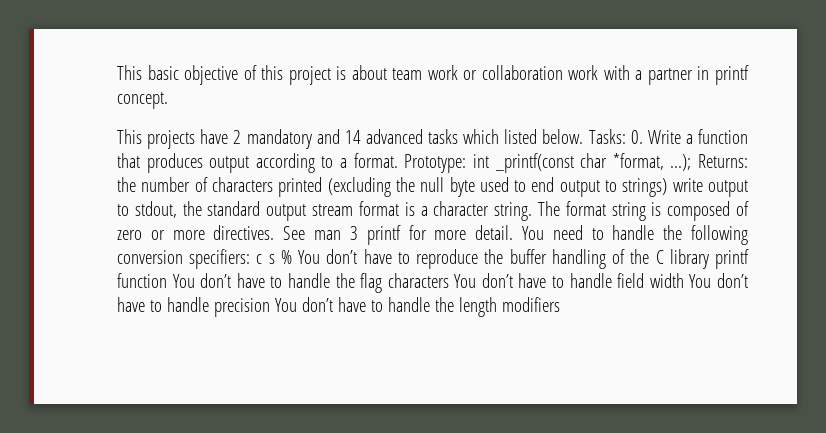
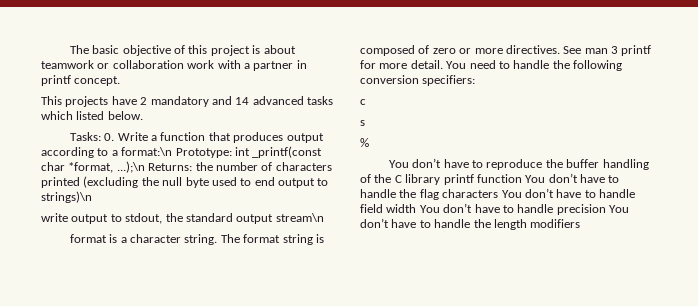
- This basic objective of this project is about team work or collaboration work with a partner in printf concept.
+ The basic objective of this project is about teamwork or collaboration work with a partner in printf concept.
- This projects have 2 mandatory and 14 advanced tasks which listed below. Tasks: 0. Write a function that produces output according to a format. Prototype: int _printf(const char *format, ...); Returns: the number of characters printed (excluding the null byte used to end output to strings) write output to stdout, the standard output stream format is a character string.
+ This projects have 2 mandatory and 14 advanced tasks which listed below.
+ Tasks: 0. Write a function that produces output according to a format:\n Prototype: int _printf(const char *format, ...);\n Returns: the number of characters printed (excluding the null byte used to end output to strings)\n
+ write output to stdout, the standard output stream\n
+ format is a character string.
- You need to handle the following conversion specifiers: c s % You don’t have to reproduce the buffer handling of the C library printf function You don’t have to handle the flag characters You don’t have to handle field width You don’t have to handle precision You don’t have to handle the length modifiers
+ You need to handle the following conversion specifiers:
+ c
+ s
+ %
+ You don’t have to reproduce the buffer handling of the C library printf function You don’t have to handle the flag characters You don’t have to handle field width You don’t have to handle precision You don’t have to handle the length modifiers

